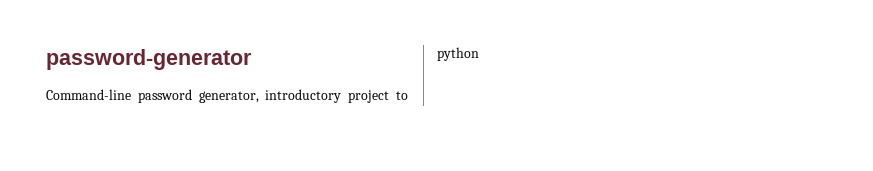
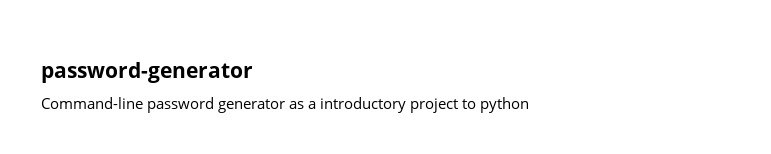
- Command-line password generator, introductory project to python
+ Command-line password generator as a introductory project to python

